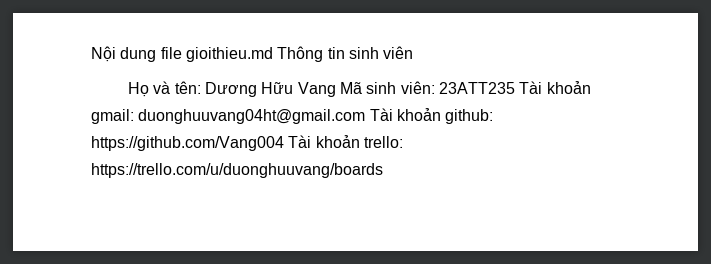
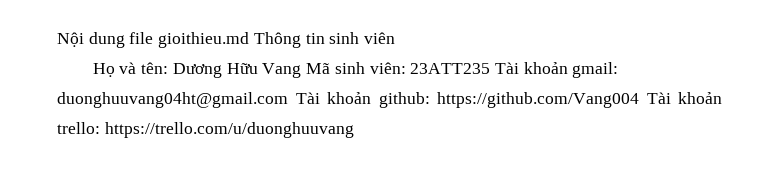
- Họ và tên: Dương Hữu Vang Mã sinh viên: 23ATT235 Tài khoản gmail: duonghuuvang04ht@gmail.com Tài khoản github: https://github.com/Vang004 Tài khoản trello: https://trello.com/u/duonghuuvang/boards
+ Họ và tên: Dương Hữu Vang Mã sinh viên: 23ATT235 Tài khoản gmail: duonghuuvang04ht@gmail.com Tài khoản github: https://github.com/Vang004 Tài khoản trello: https://trello.com/u/duonghuuvang

